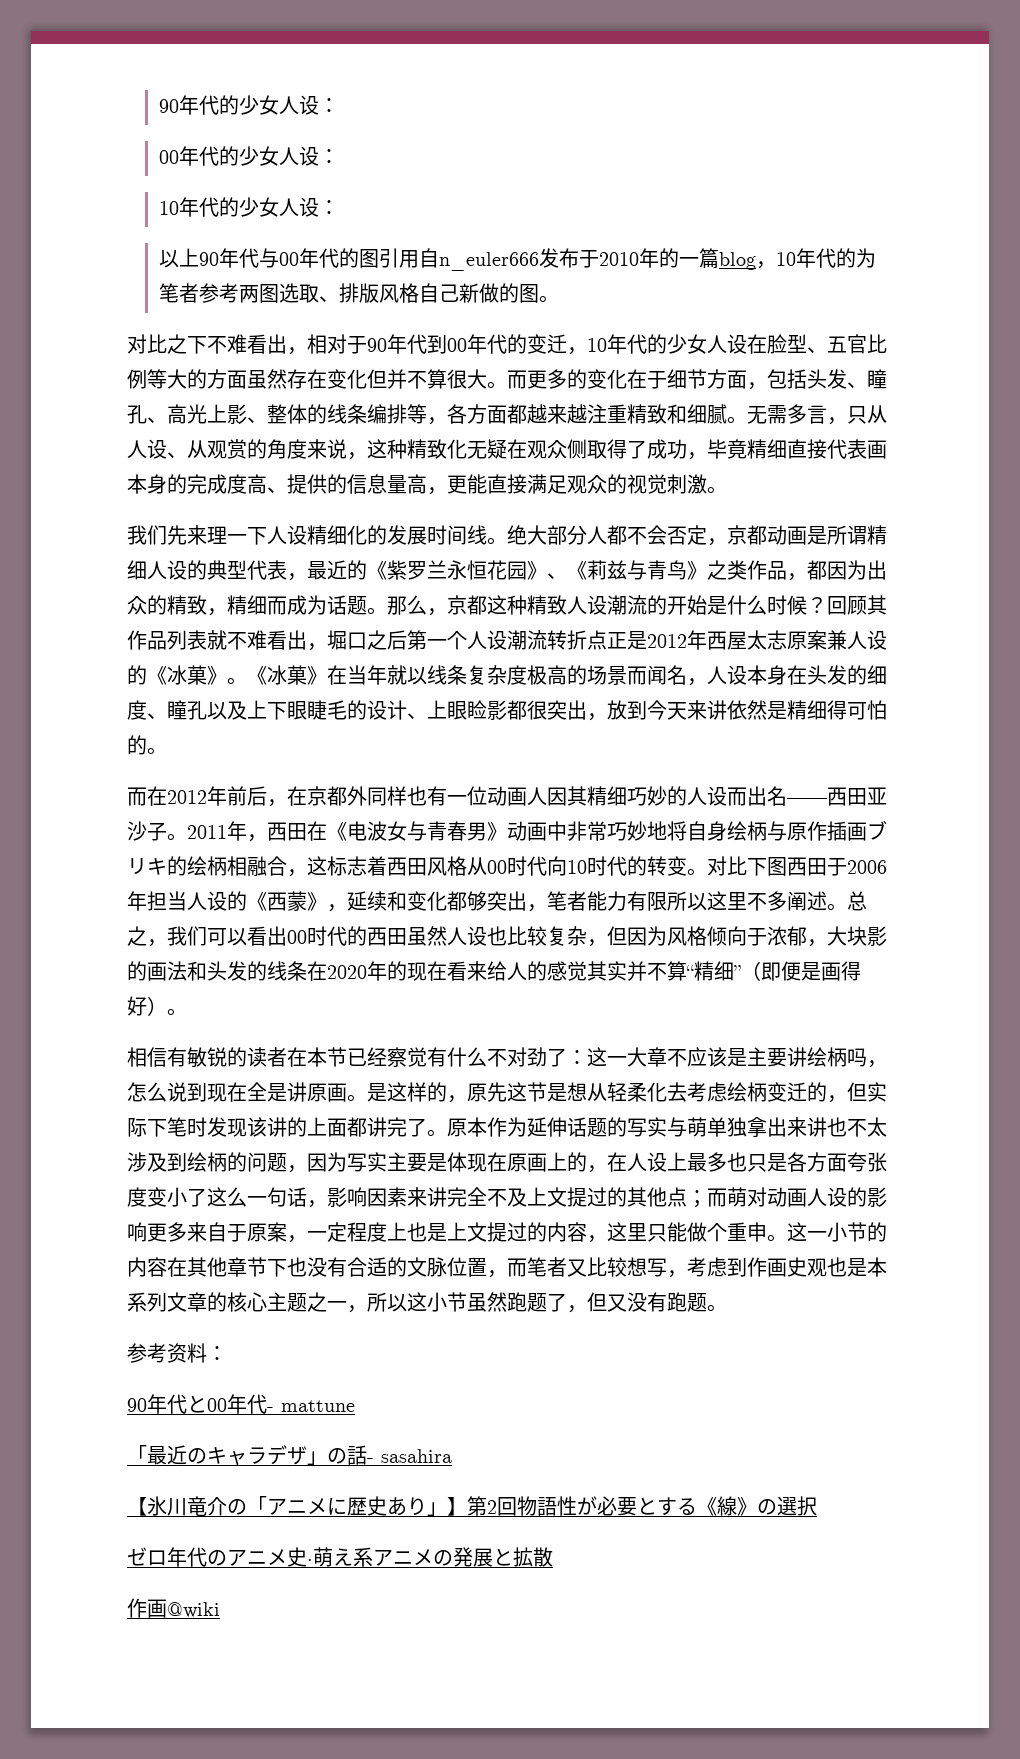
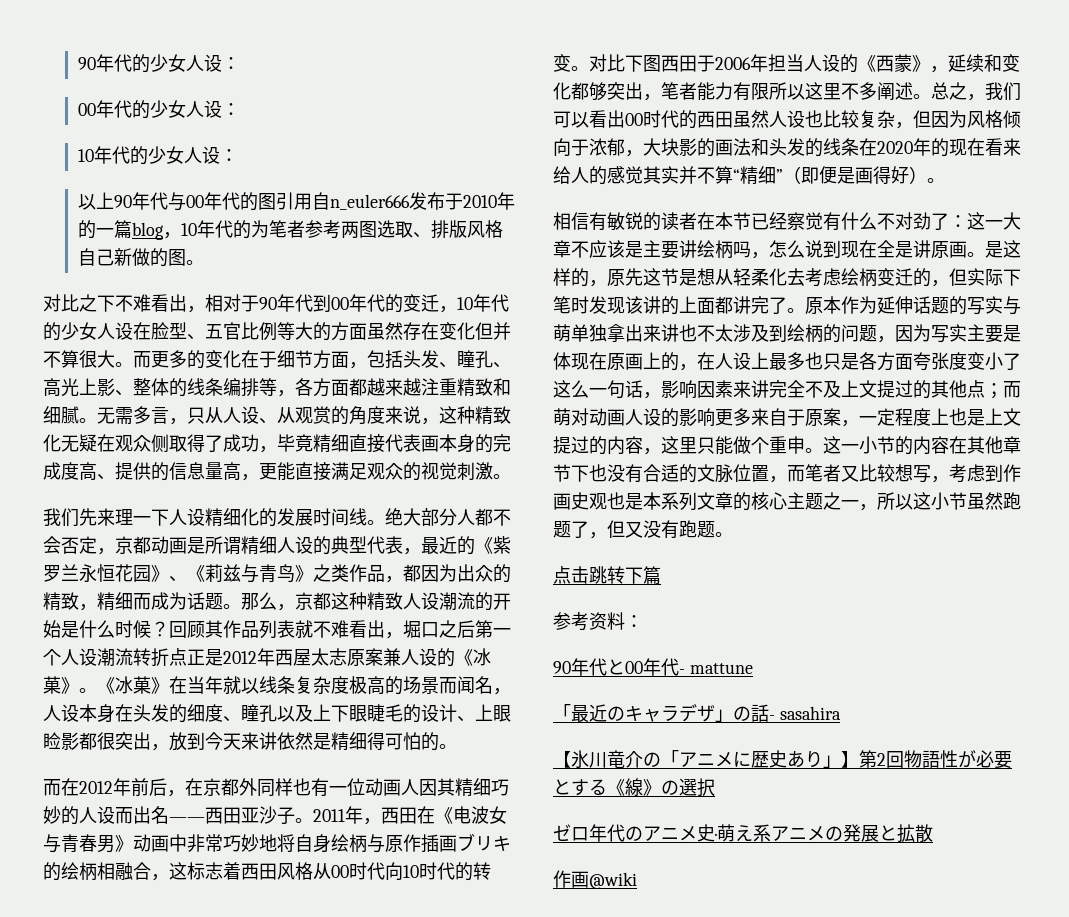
+ 点击跳转下篇

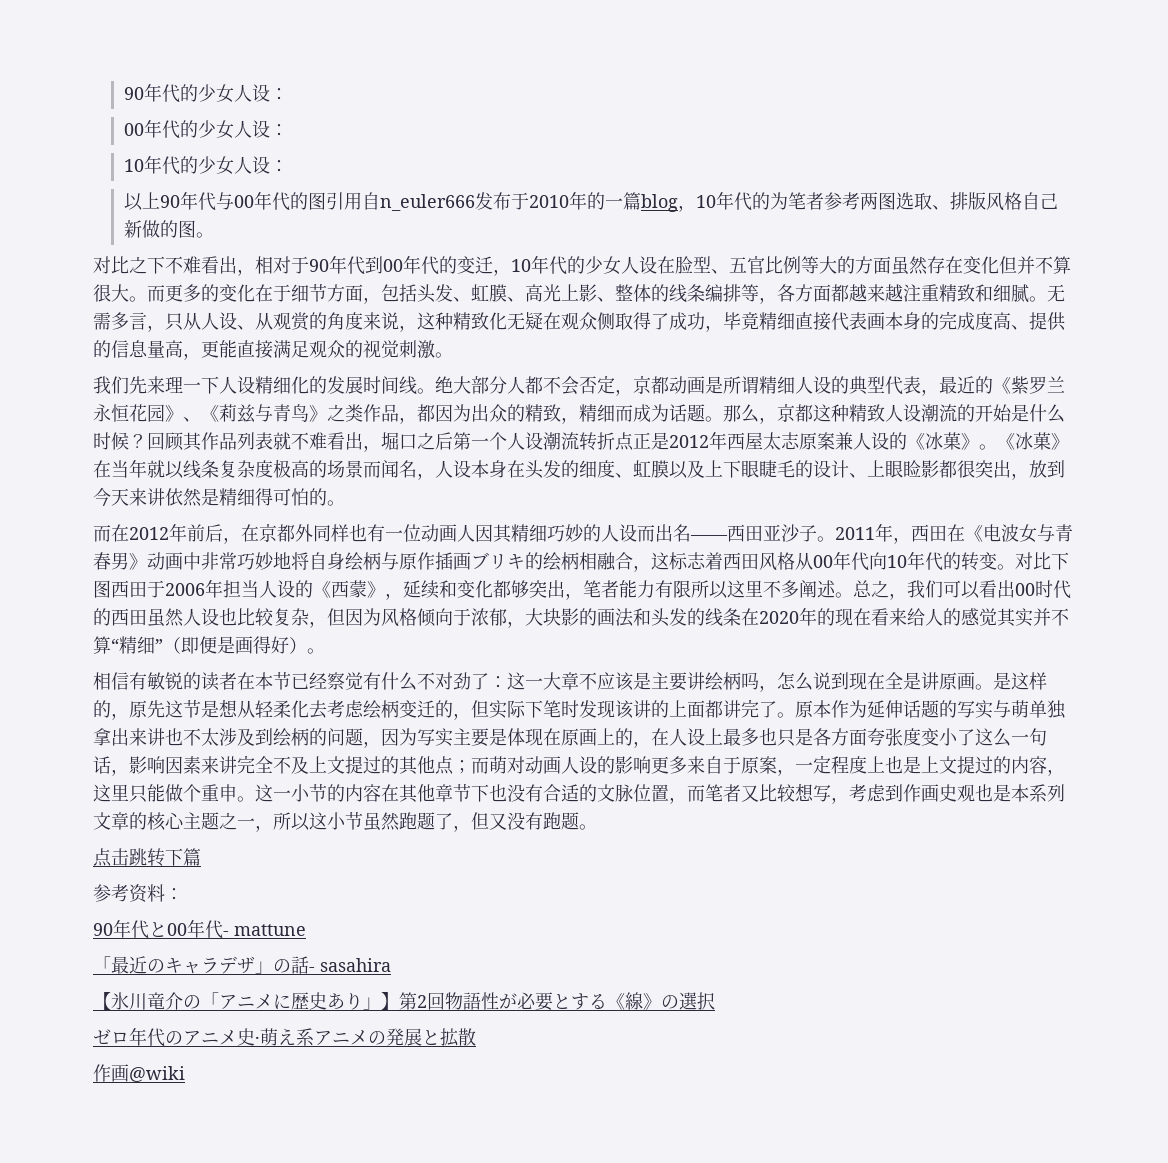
- 而更多的变化在于细节方面，包括头发、瞳孔、高光上影、整体的线条编排等，各方面都越来越注重精致和细腻。
+ 而更多的变化在于细节方面，包括头发、虹膜、高光上影、整体的线条编排等，各方面都越来越注重精致和细腻。
- 《冰菓》在当年就以线条复杂度极高的场景而闻名，人设本身在头发的细度、瞳孔以及上下眼睫毛的设计、上眼睑影都很突出，放到今天来讲依然是精细得可怕的。
+ 《冰菓》在当年就以线条复杂度极高的场景而闻名，人设本身在头发的细度、虹膜以及上下眼睫毛的设计、上眼睑影都很突出，放到今天来讲依然是精细得可怕的。
- 2011年，西田在《电波女与青春男》动画中非常巧妙地将自身绘柄与原作插画ブリキ的绘柄相融合，这标志着西田风格从00时代向10时代的转变。
+ 2011年，西田在《电波女与青春男》动画中非常巧妙地将自身绘柄与原作插画ブリキ的绘柄相融合，这标志着西田风格从00年代向10年代的转变。

